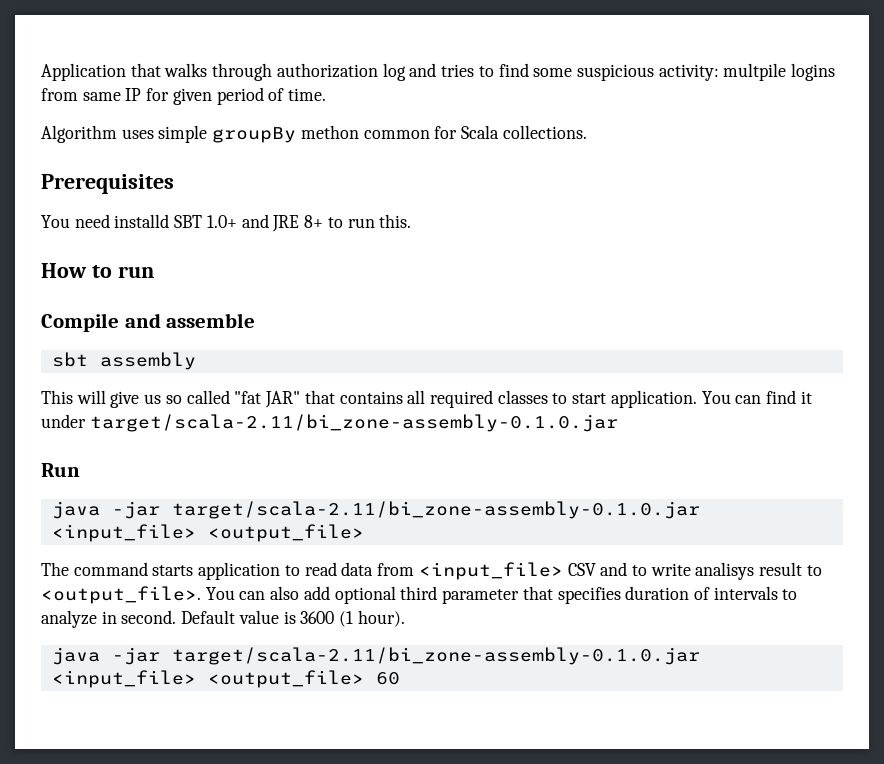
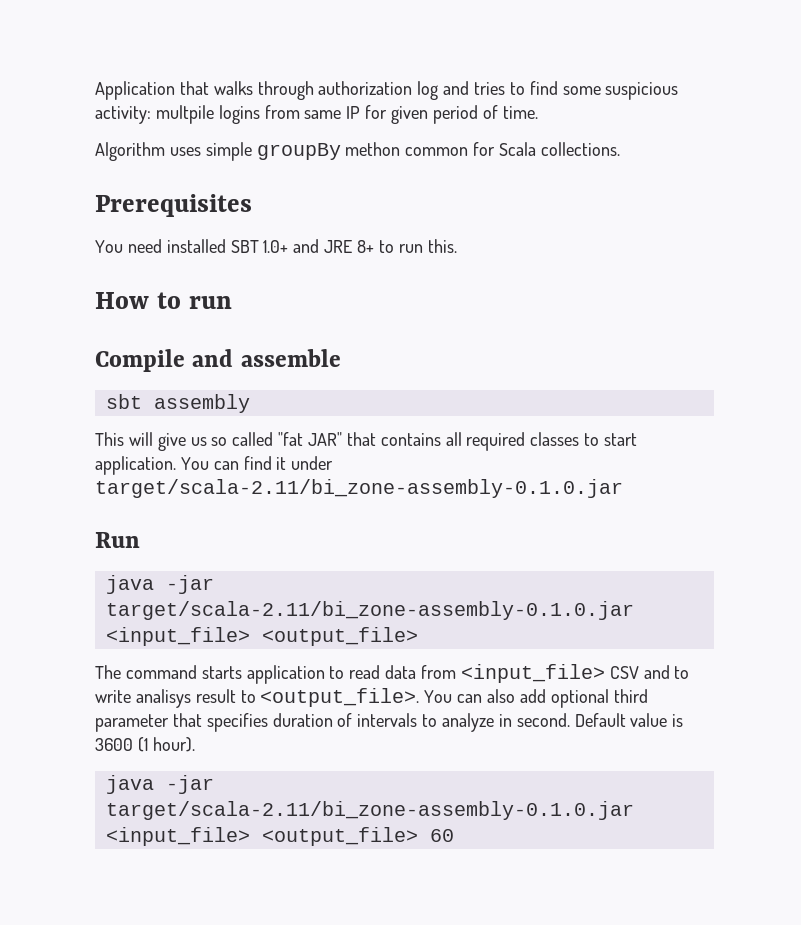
- You need installd SBT 1.0+ and JRE 8+ to run this.
+ You need installed SBT 1.0+ and JRE 8+ to run this.

